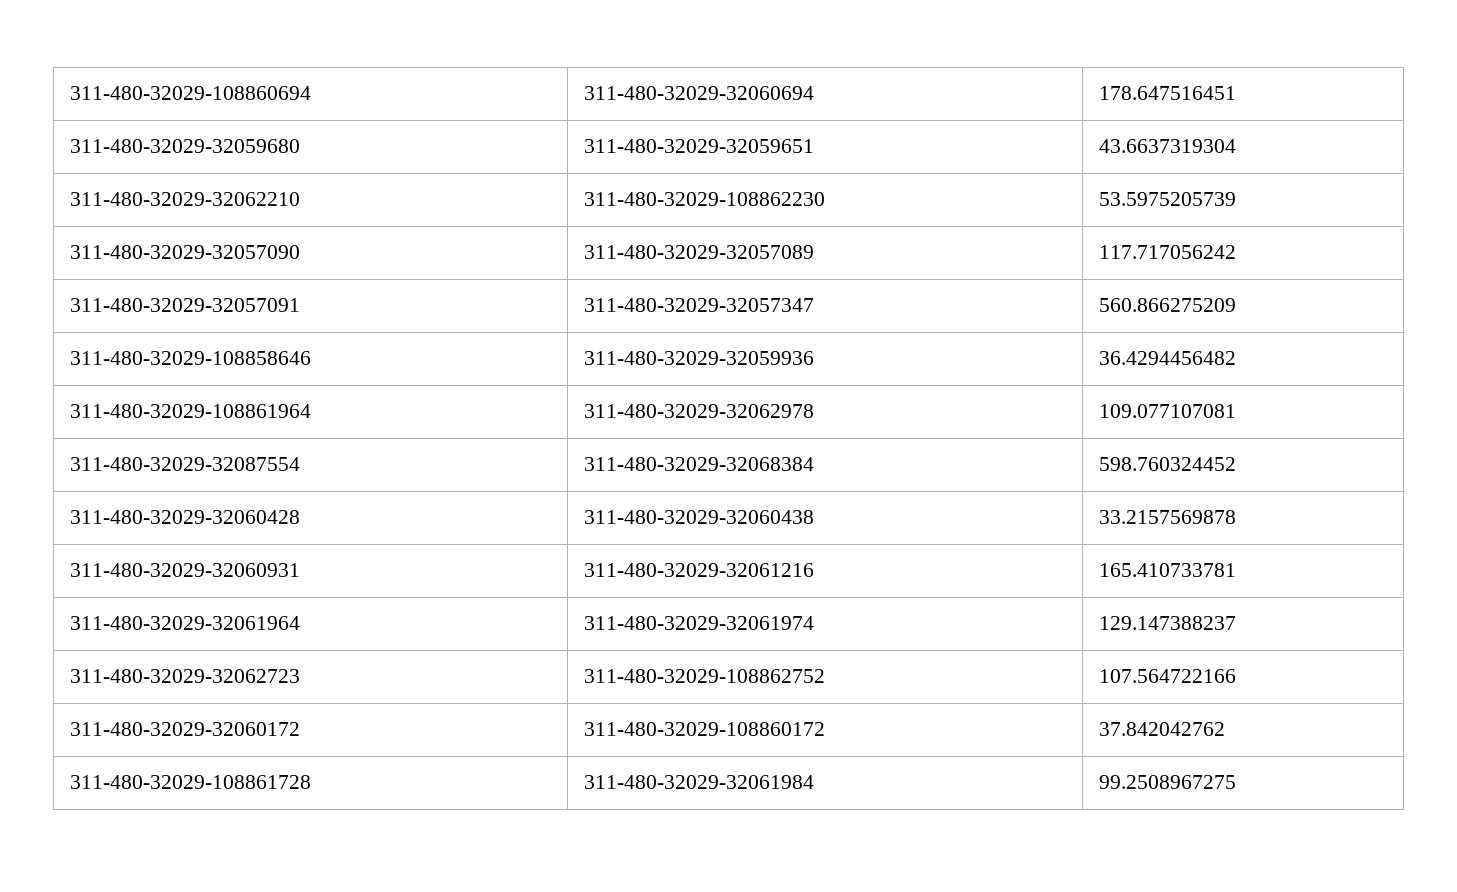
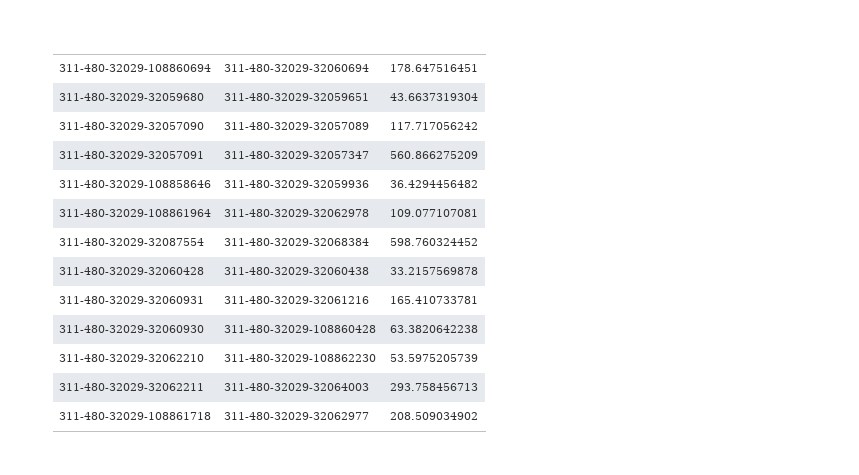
- 311-480-32029-32062210 | 311-480-32029-108862230 | 53.5975205739
- 311-480-32029-32061964 | 311-480-32029-32061974 | 129.147388237
- 311-480-32029-32062723 | 311-480-32029-108862752 | 107.564722166
- 311-480-32029-32060172 | 311-480-32029-108860172 | 37.842042762
- 311-480-32029-108861728 | 311-480-32029-32061984 | 99.2508967275
+ 311-480-32029-32060930 | 311-480-32029-108860428 | 63.3820642238
+ 311-480-32029-32062210 | 311-480-32029-108862230 | 53.5975205739
+ 311-480-32029-32062211 | 311-480-32029-32064003 | 293.758456713
+ 311-480-32029-108861718 | 311-480-32029-32062977 | 208.509034902

